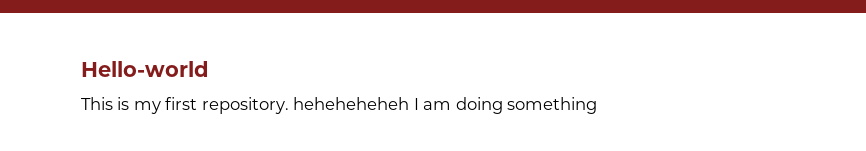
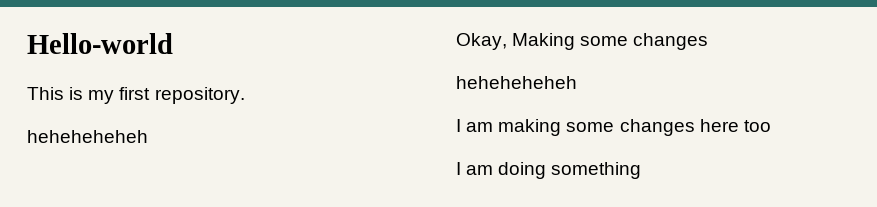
- This is my first repository. heheheheheh I am doing something
+ This is my first repository.
+ heheheheheh
+ Okay, Making some changes
+ heheheheheh
+ I am making some changes here too
+ I am doing something

